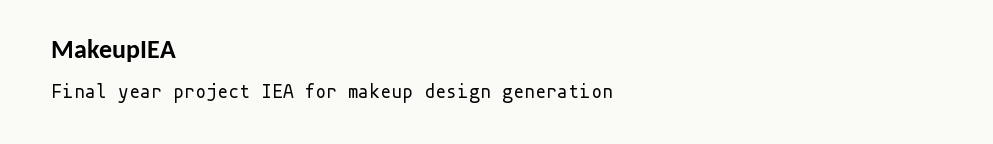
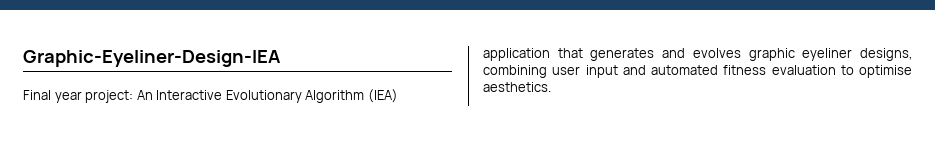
- MakeupIEA
+ Graphic-Eyeliner-Design-IEA
- Final year project IEA for makeup design generation
+ Final year project: An Interactive Evolutionary Algorithm (IEA) application that generates and evolves graphic eyeliner designs, combining user input and automated fitness evaluation to optimise aesthetics.

